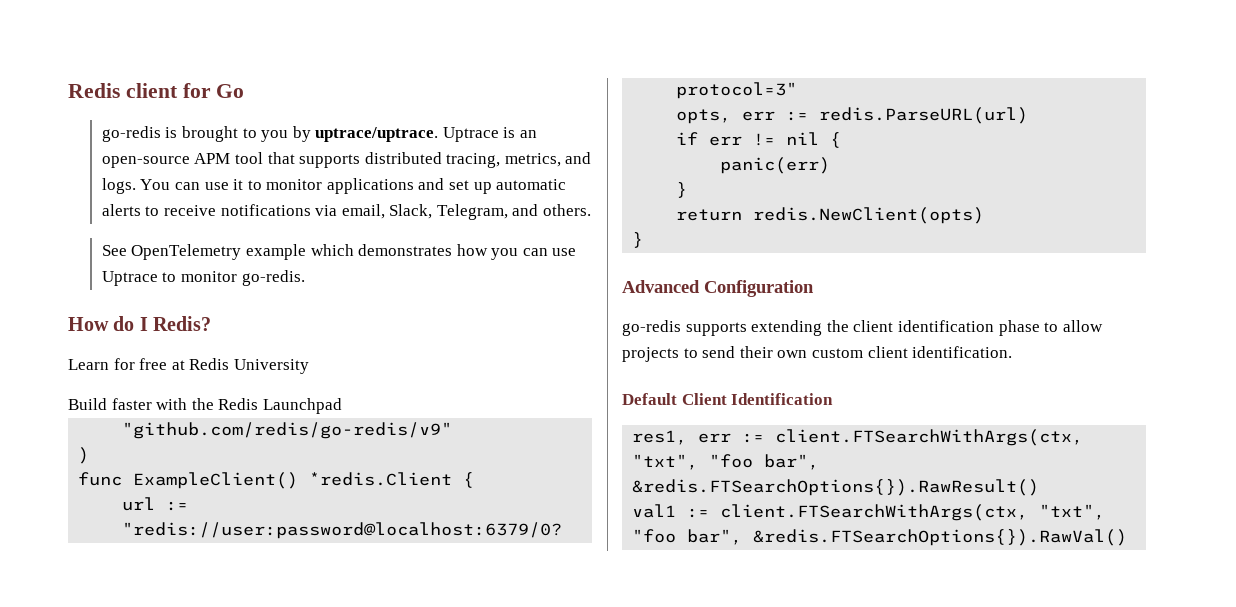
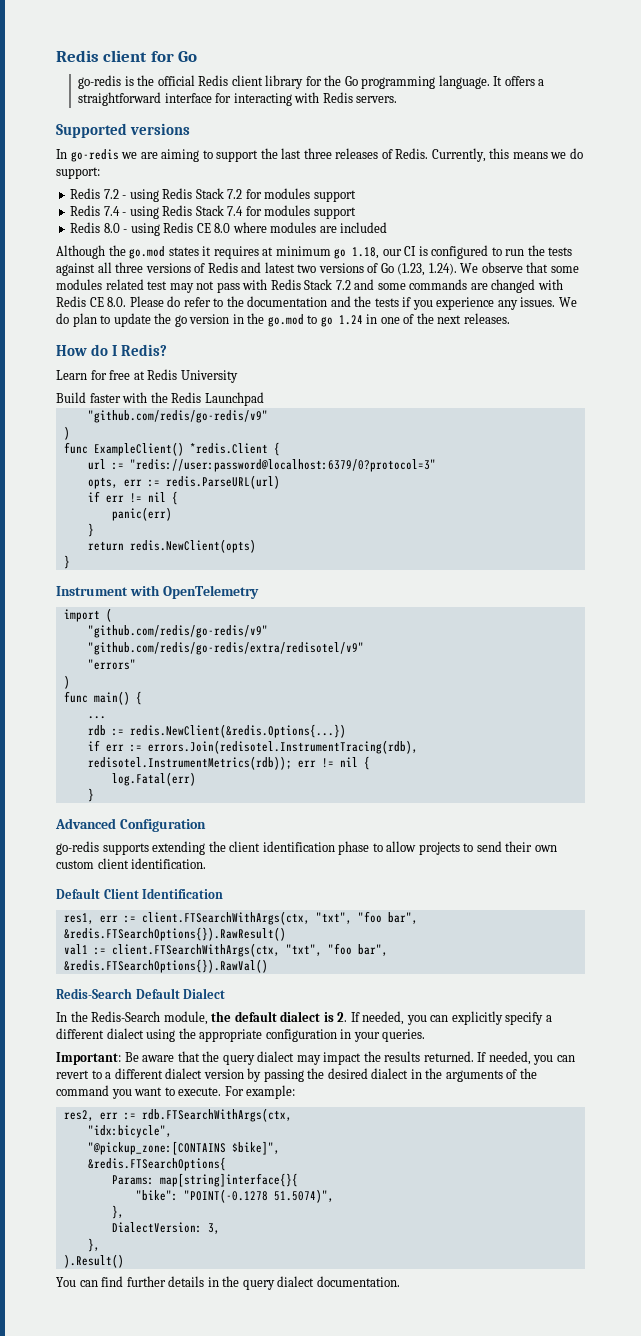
- go-redis is brought to you by uptrace/uptrace. Uptrace is an open-source APM tool that supports distributed tracing, metrics, and logs. You can use it to monitor applications and set up automatic alerts to receive notifications via email, Slack, Telegram, and others.
- See OpenTelemetry example which demonstrates how you can use Uptrace to monitor go-redis.
+ go-redis is the official Redis client library for the Go programming language. It offers a straightforward interface for interacting with Redis servers.
+ Supported versions
+ In go-redis we are aiming to support the last three releases of Redis. Currently, this means we do support:
+ Redis 7.2 - using Redis Stack 7.2 for modules support
+ Redis 7.4 - using Redis Stack 7.4 for modules support
+ Redis 8.0 - using Redis CE 8.0 where modules are included
+ Although the go.mod states it requires at minimum go 1.18, our CI is configured to run the tests against all three versions of Redis and latest two versions of Go (1.23, 1.24). We observe that some modules related test may not pass with Redis Stack 7.2 and some commands are changed with Redis CE 8.0. Please do refer to the documentation and the tests if you experience any issues. We do plan to update the go version in the go.mod to go 1.24 in one of the next releases.
+ Instrument with OpenTelemetry
+ import (
+ "github.com/redis/go-redis/v9"
+ "github.com/redis/go-redis/extra/redisotel/v9"
+ "errors"
+ )
+ func main() {
+ ...
+ rdb := redis.NewClient(&redis.Options{...})
+ if err := errors.Join(redisotel.InstrumentTracing(rdb), redisotel.InstrumentMetrics(rdb)); err != nil {
+ log.Fatal(err)
+ }
+ Redis-Search Default Dialect
+ In the Redis-Search module, the default dialect is 2. If needed, you can explicitly specify a different dialect using the appropriate configuration in your queries.
+ Important: Be aware that the query dialect may impact the results returned. If needed, you can revert to a different dialect version by passing the desired dialect in the arguments of the command you want to execute. For example:
+ res2, err := rdb.FTSearchWithArgs(ctx,
+ "idx:bicycle",
+ "@pickup_zone:[CONTAINS $bike]",
+ &redis.FTSearchOptions{
+ Params: map[string]interface{}{
+ "bike": "POINT(-0.1278 51.5074)",
+ },
+ DialectVersion: 3,
+ },
+ ).Result()
+ You can find further details in the query dialect documentation.

